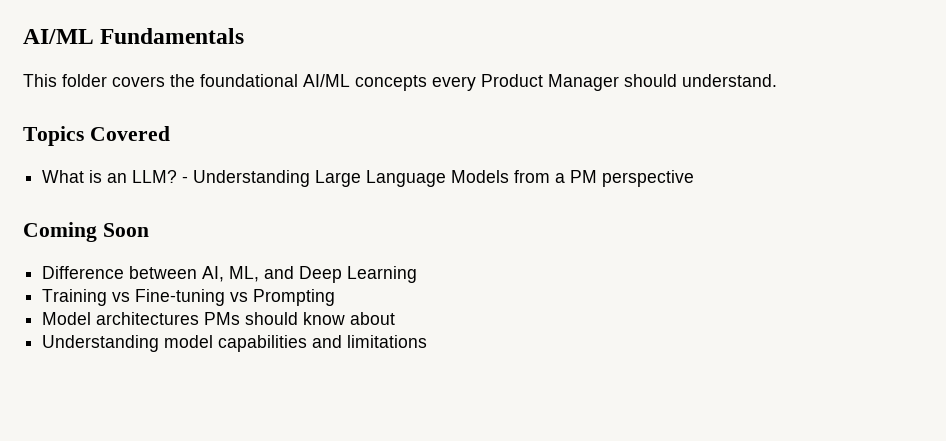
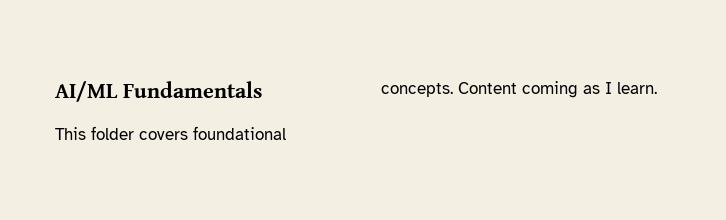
- This folder covers the foundational AI/ML concepts every Product Manager should understand.
- Topics Covered
- What is an LLM? - Understanding Large Language Models from a PM perspective
- Coming Soon
- Difference between AI, ML, and Deep Learning
- Training vs Fine-tuning vs Prompting
- Model architectures PMs should know about
- Understanding model capabilities and limitations
+ This folder covers foundational concepts. Content coming as I learn.

